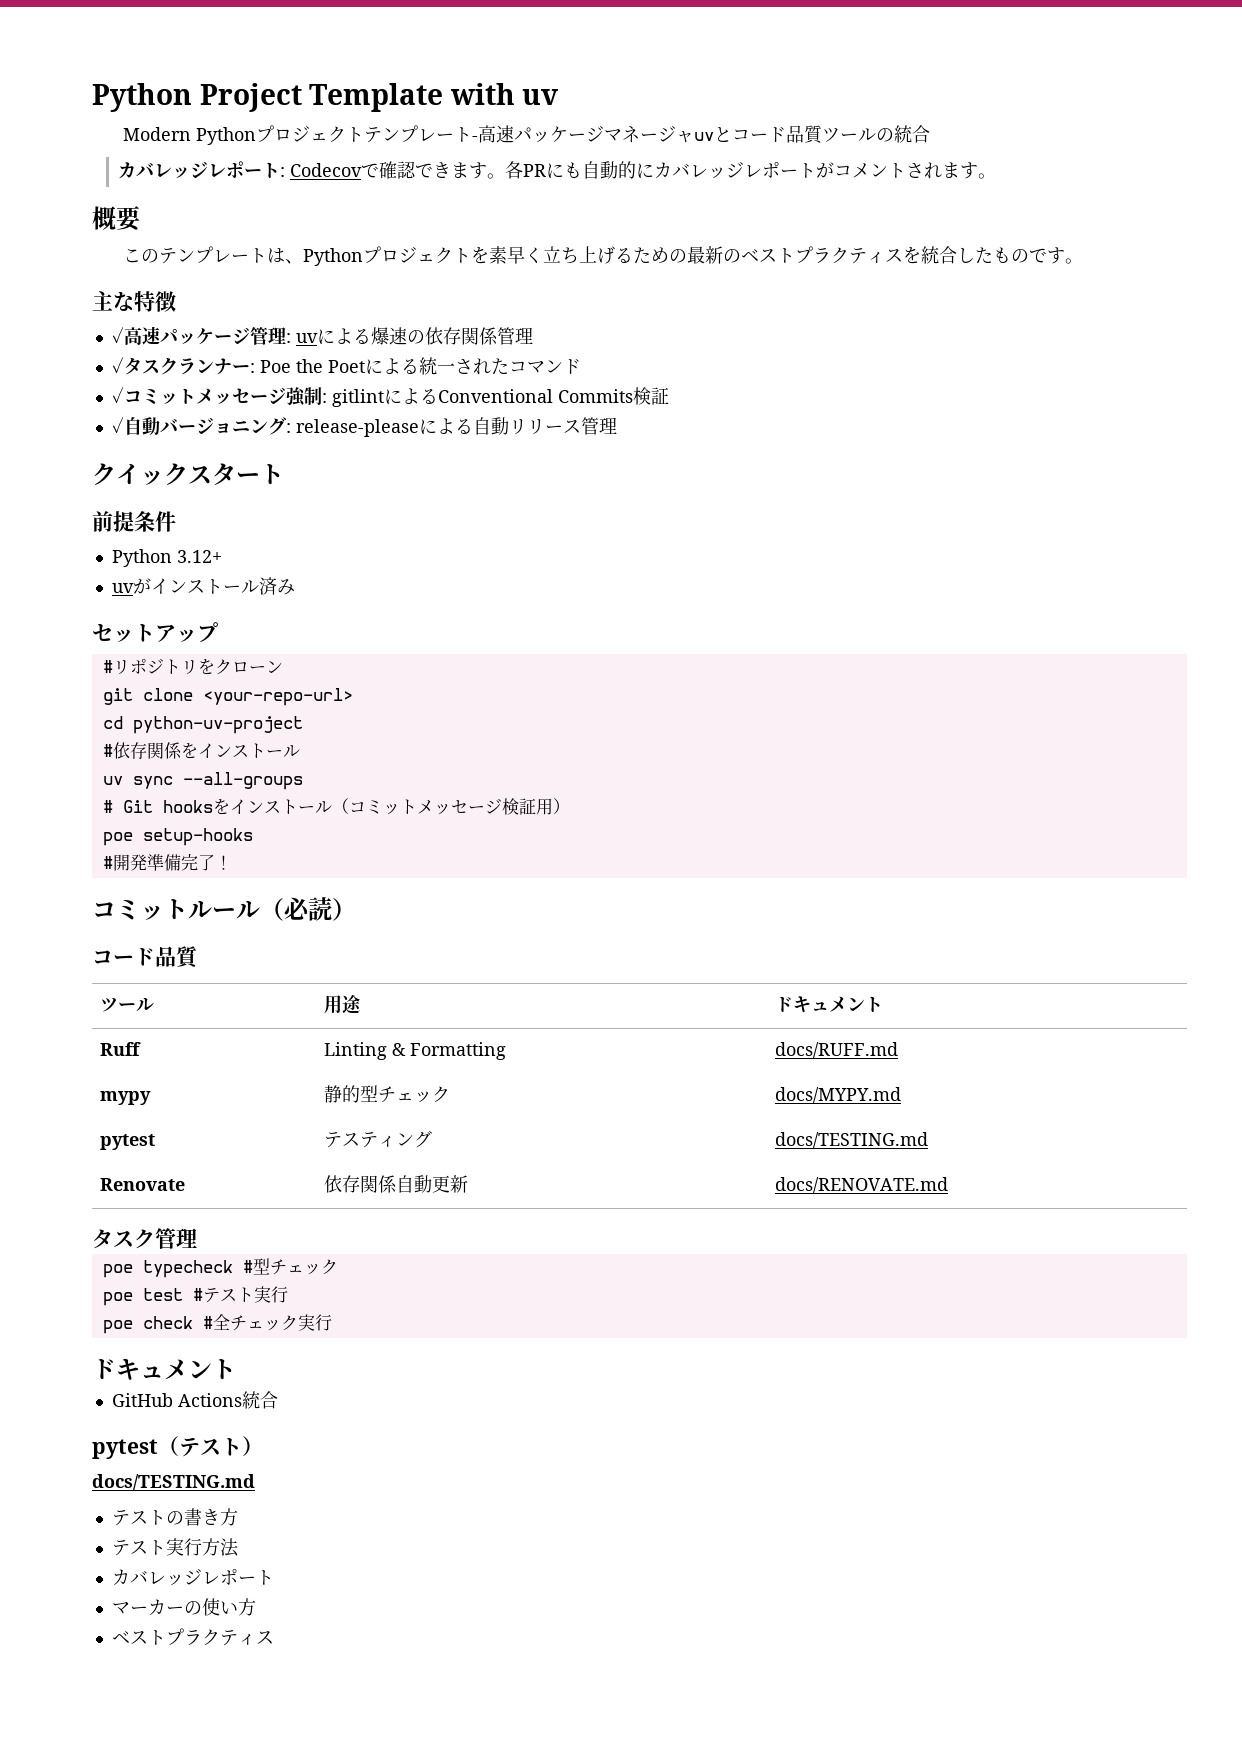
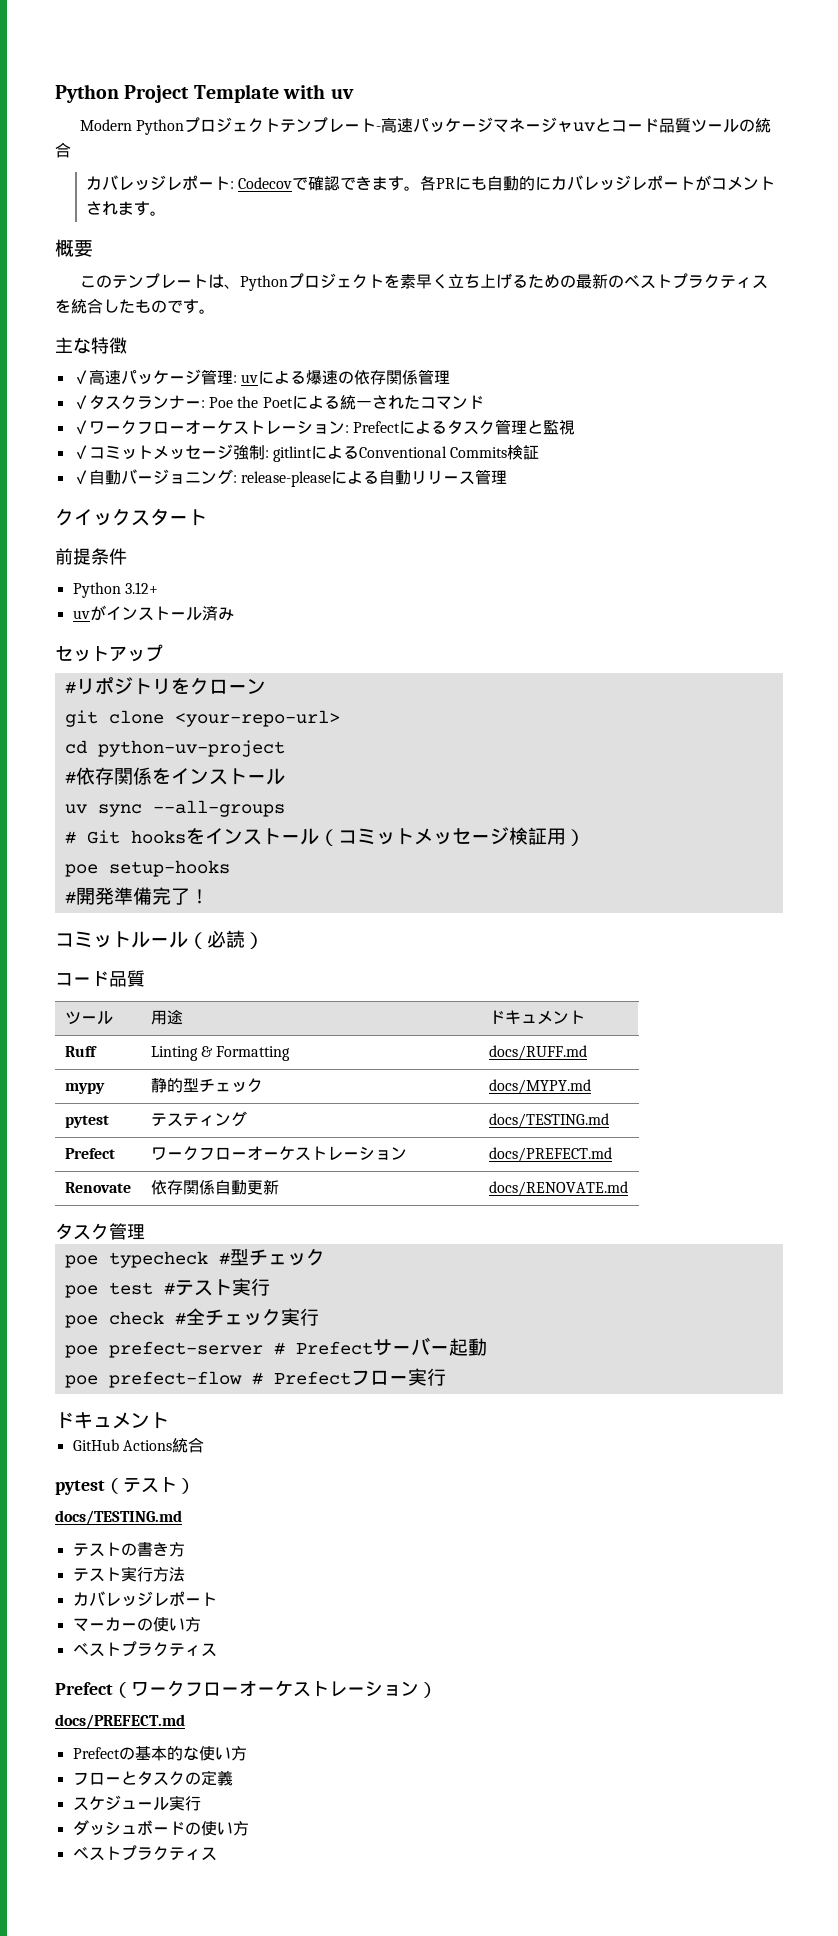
+ ✓ワークフローオーケストレーション: Prefectによるタスク管理と監視
+ Prefect | ワークフローオーケストレーション | docs/PREFECT.md
+ poe prefect-server # Prefectサーバー起動
+ poe prefect-flow # Prefectフロー実行
+ Prefect（ワークフローオーケストレーション）
+ docs/PREFECT.md
+ Prefectの基本的な使い方
+ フローとタスクの定義
+ スケジュール実行
+ ダッシュボードの使い方
+ ベストプラクティス

